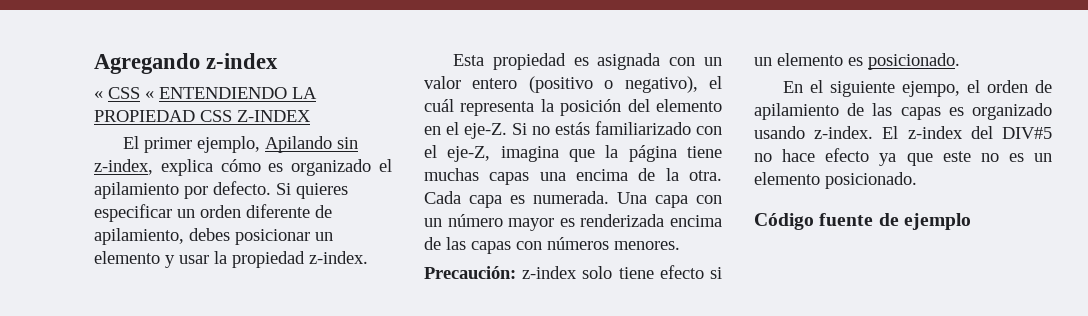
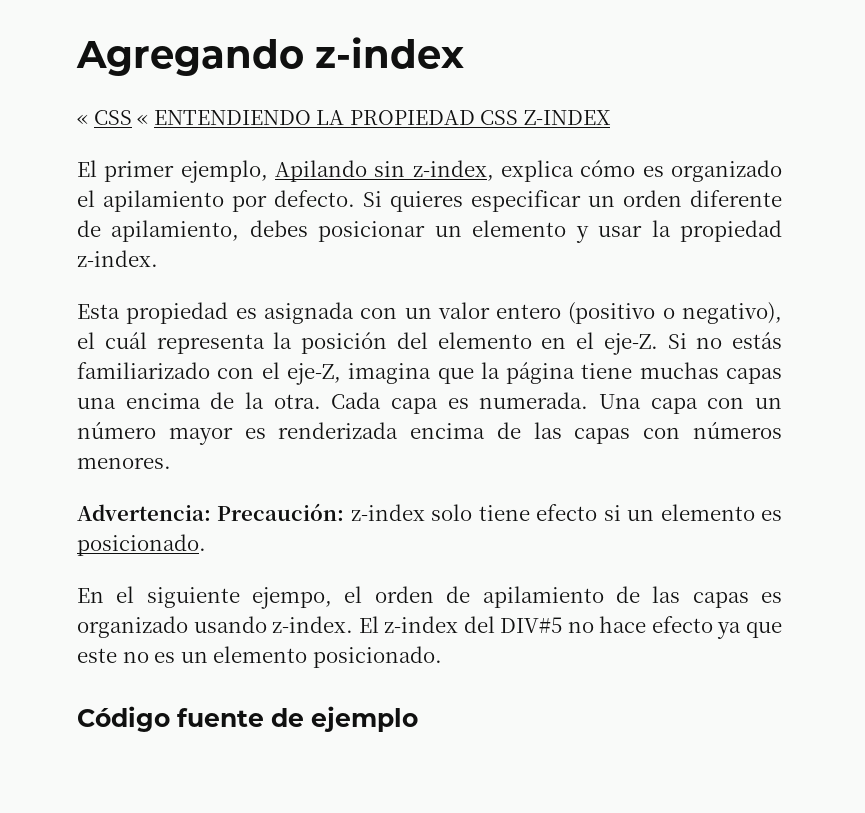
- Precaución: z-index solo tiene efecto si un elemento es posicionado.
+ Advertencia: Precaución: z-index solo tiene efecto si un elemento es posicionado.

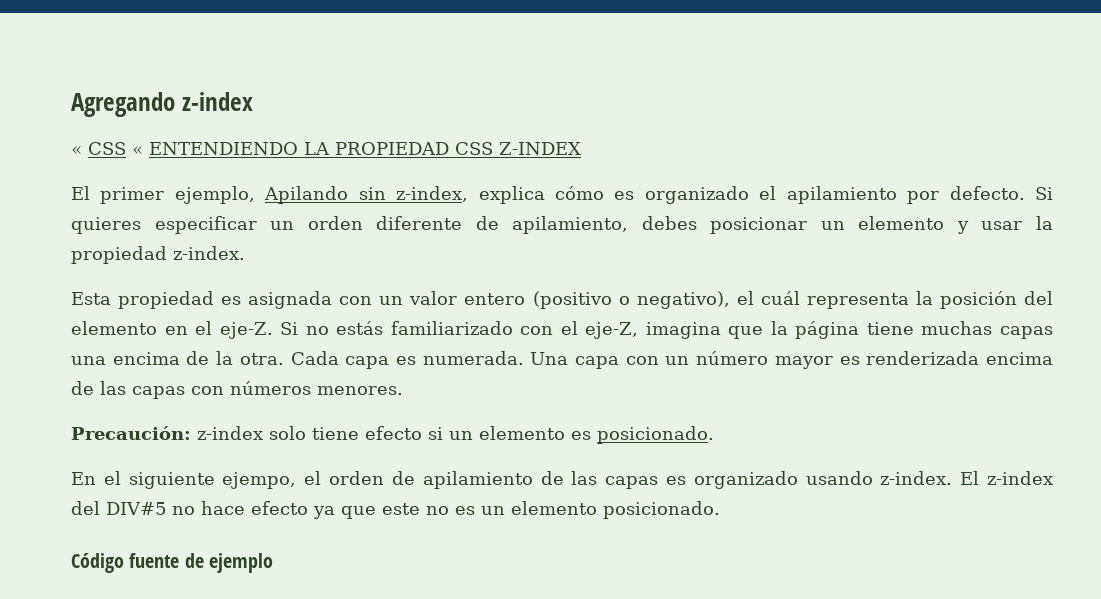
- Advertencia: Precaución: z-index solo tiene efecto si un elemento es posicionado.
+ Precaución: z-index solo tiene efecto si un elemento es posicionado.

